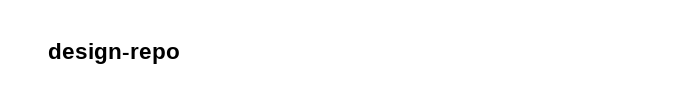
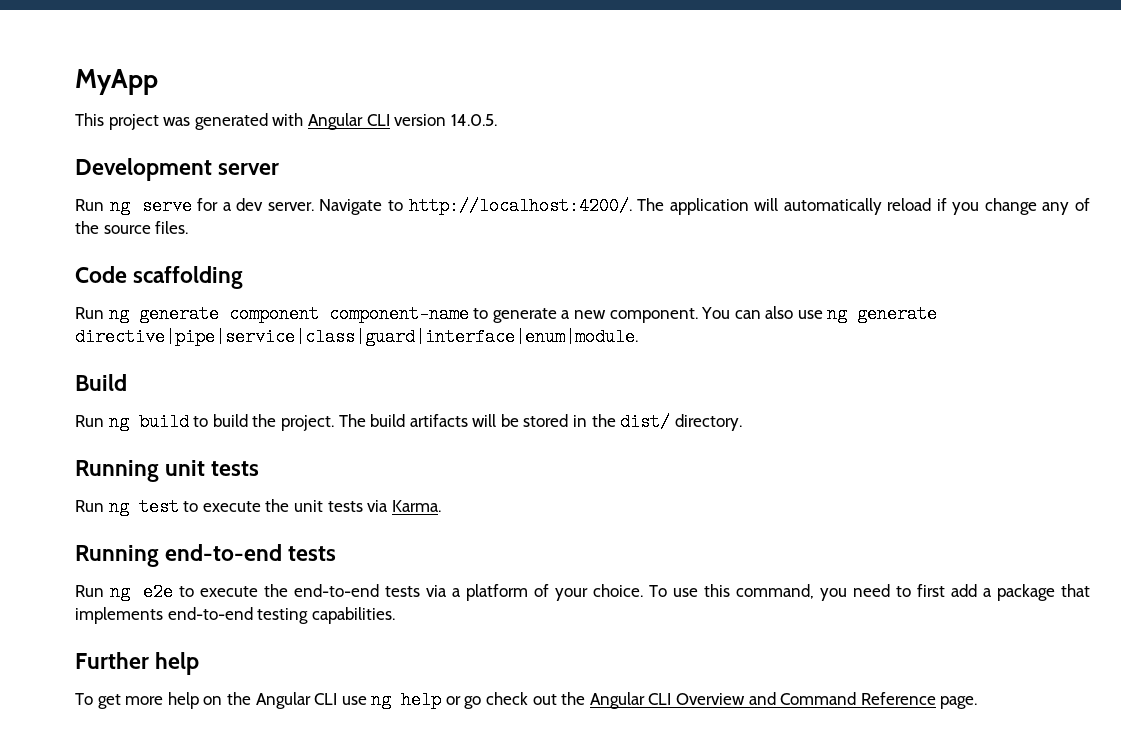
- design-repo
+ MyApp
+ This project was generated with Angular CLI version 14.0.5.
+ Development server
+ Run ng serve for a dev server. Navigate to http://localhost:4200/. The application will automatically reload if you change any of the source files.
+ Code scaffolding
+ Run ng generate component component-name to generate a new component. You can also use ng generate directive|pipe|service|class|guard|interface|enum|module.
+ Build
+ Run ng build to build the project. The build artifacts will be stored in the dist/ directory.
+ Running unit tests
+ Run ng test to execute the unit tests via Karma.
+ Running end-to-end tests
+ Run ng e2e to execute the end-to-end tests via a platform of your choice. To use this command, you need to first add a package that implements end-to-end testing capabilities.
+ Further help
+ To get more help on the Angular CLI use ng help or go check out the Angular CLI Overview and Command Reference page.

